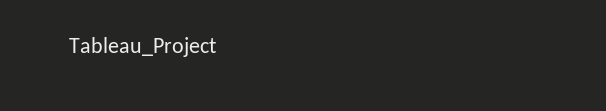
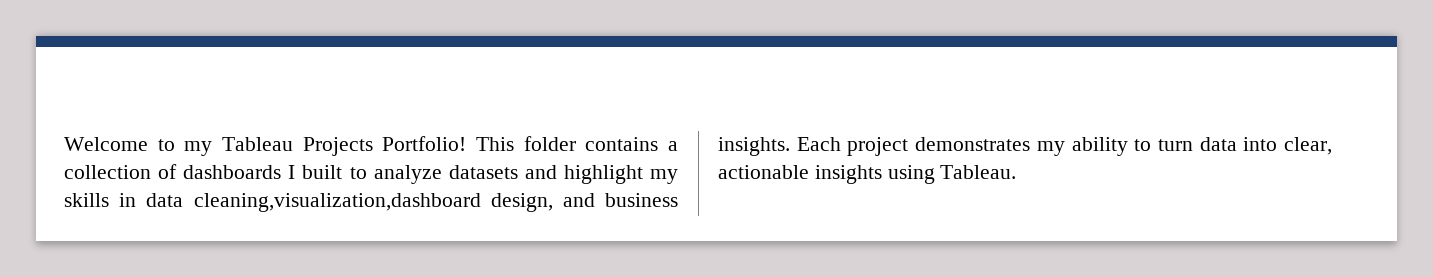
- Tableau_Project
+ Welcome to my Tableau Projects Portfolio! This folder contains a collection of dashboards I built to analyze datasets and highlight my skills in data cleaning,visualization,dashboard design, and business insights. Each project demonstrates my ability to turn data into clear, actionable insights using Tableau.

